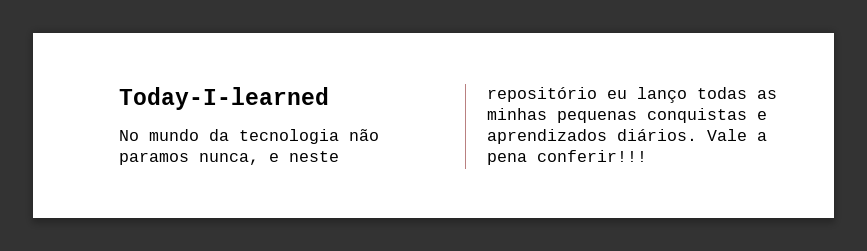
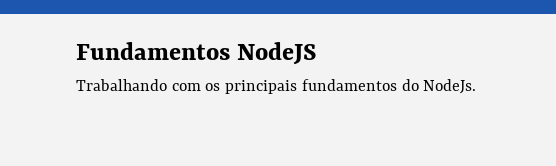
- Today-I-learned
- No mundo da tecnologia não paramos nunca, e neste repositório eu lanço todas as minhas pequenas conquistas e aprendizados diários. Vale a pena conferir!!!
+ Fundamentos NodeJS
+ Trabalhando com os principais fundamentos do NodeJs.

